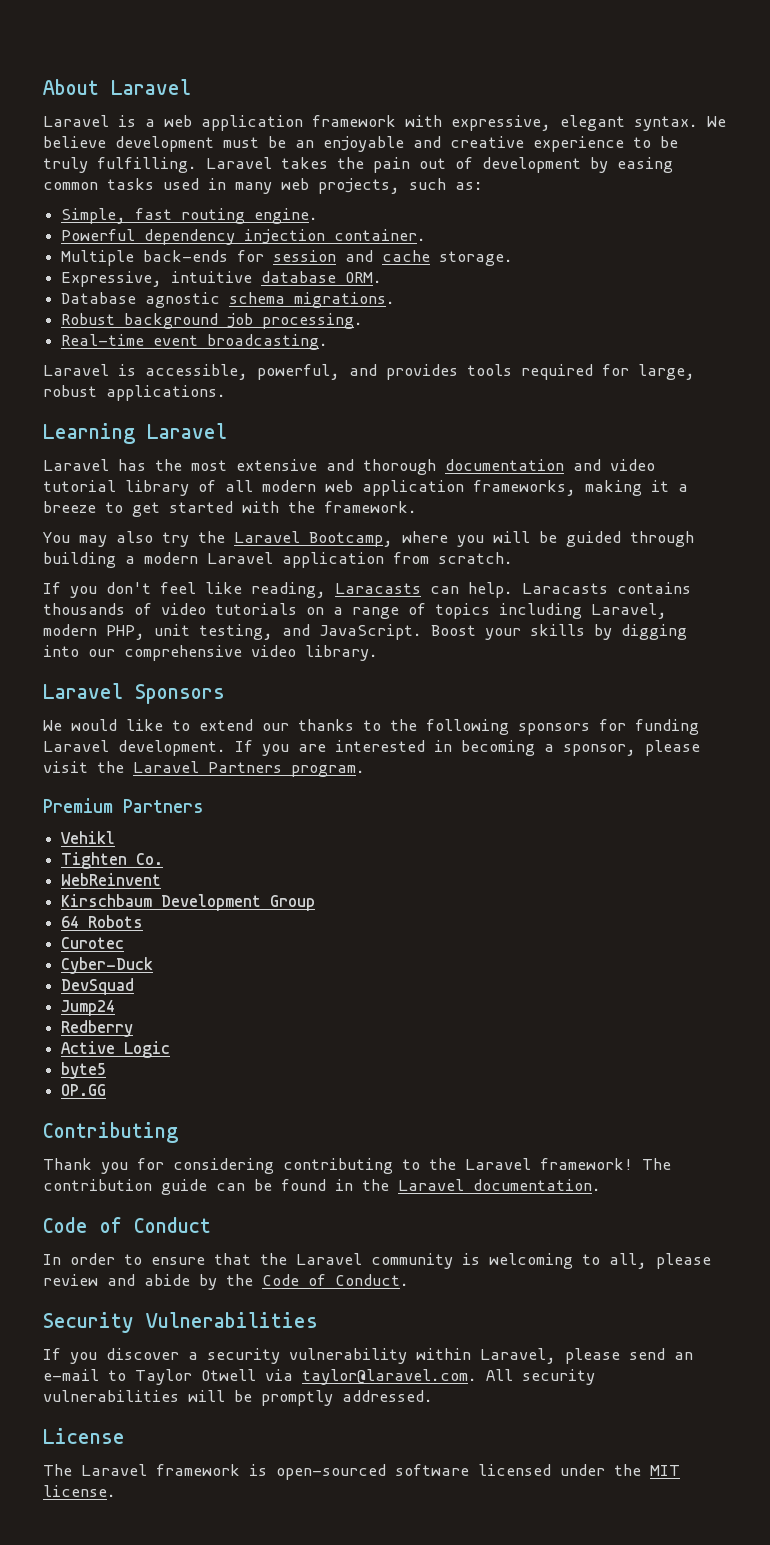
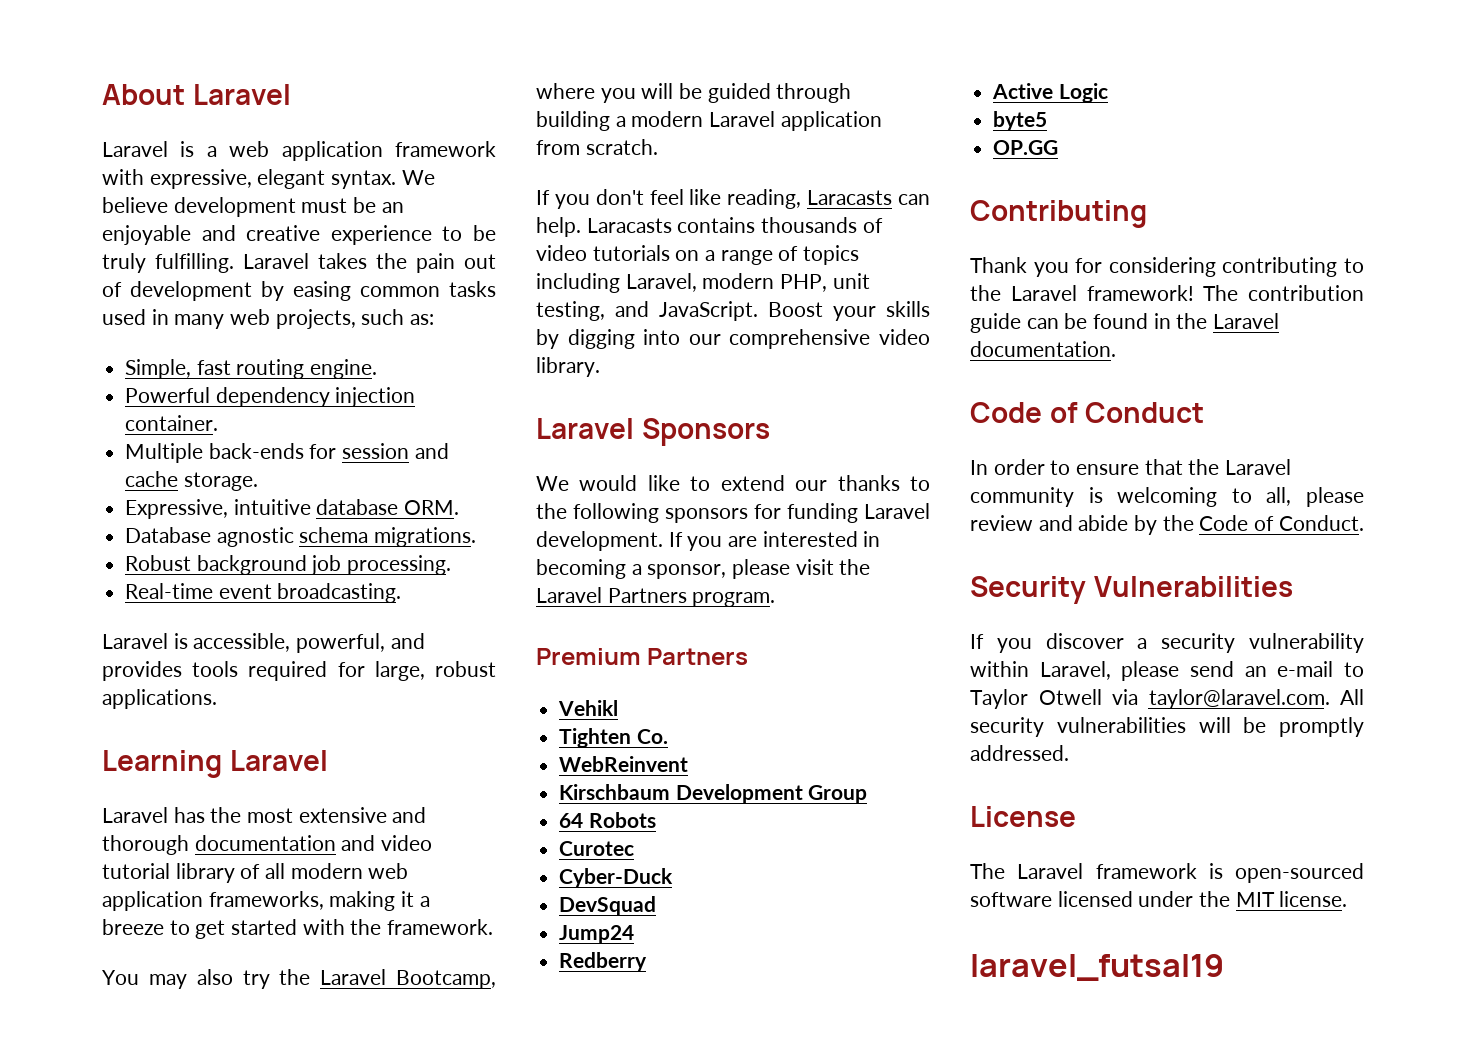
+ laravel_futsal19

